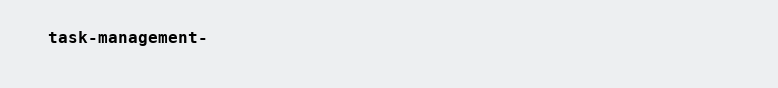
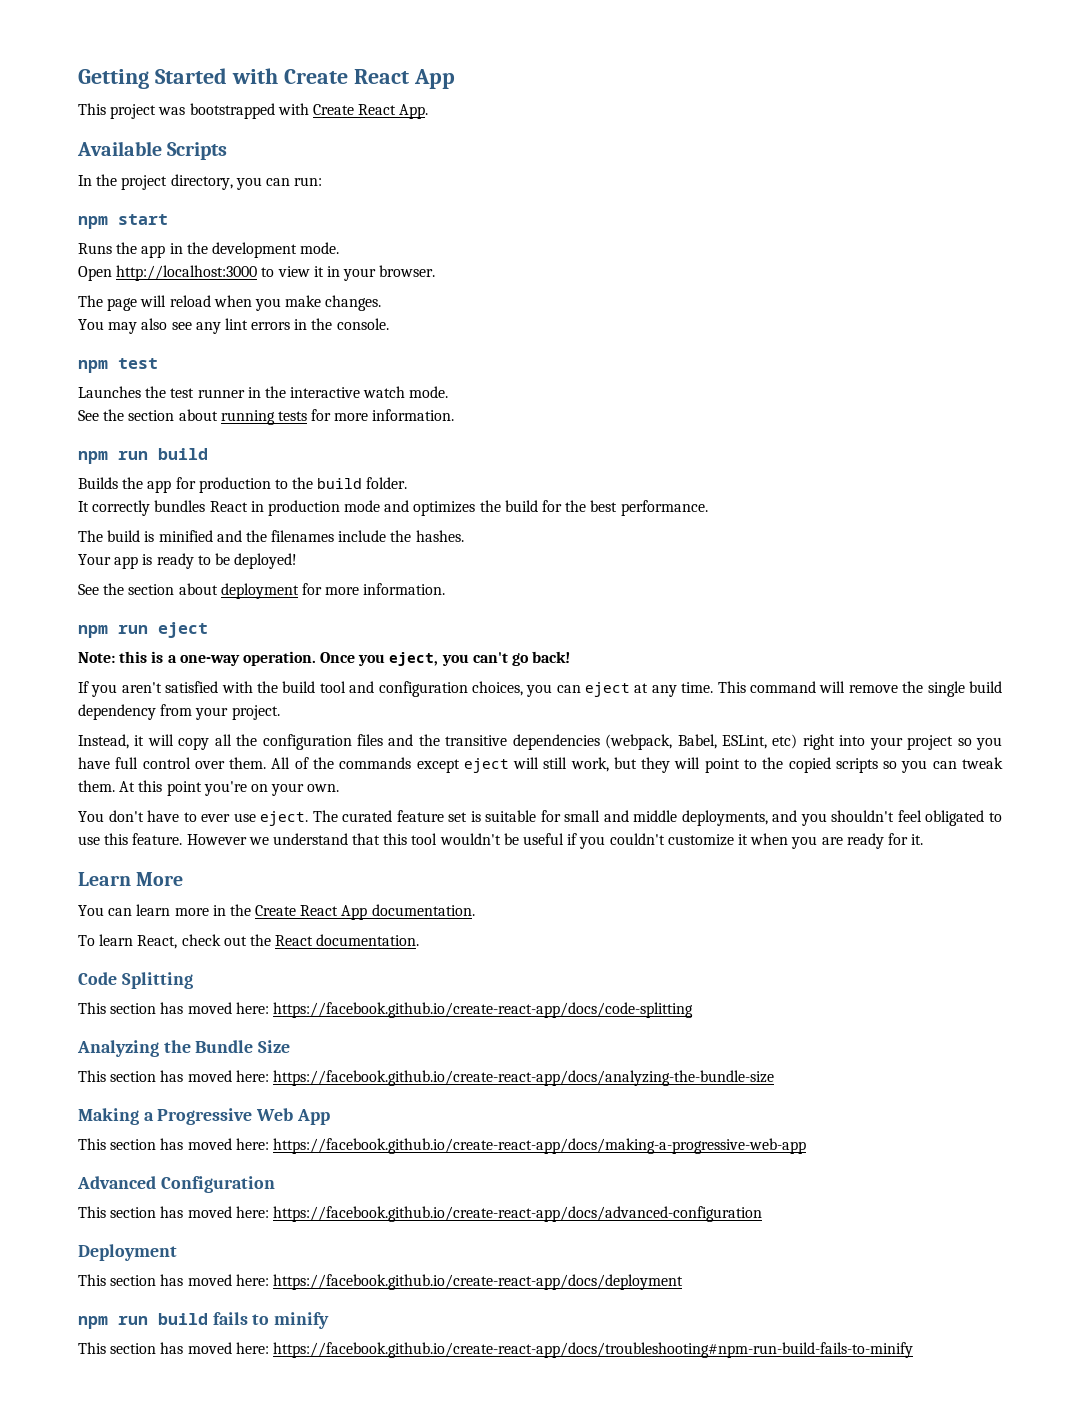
- task-management-
+ Getting Started with Create React App
+ This project was bootstrapped with Create React App.
+ Available Scripts
+ In the project directory, you can run:
+ npm start
+ Runs the app in the development mode.
+ Open http://localhost:3000 to view it in your browser.
+ The page will reload when you make changes.
+ You may also see any lint errors in the console.
+ npm test
+ Launches the test runner in the interactive watch mode.
+ See the section about running tests for more information.
+ npm run build
+ Builds the app for production to the build folder.
+ It correctly bundles React in production mode and optimizes the build for the best performance.
+ The build is minified and the filenames include the hashes.
+ Your app is ready to be deployed!
+ See the section about deployment for more information.
+ npm run eject
+ Note: this is a one-way operation. Once you eject, you can't go back!
+ If you aren't satisfied with the build tool and configuration choices, you can eject at any time. This command will remove the single build dependency from your project.
+ Instead, it will copy all the configuration files and the transitive dependencies (webpack, Babel, ESLint, etc) right into your project so you have full control over them. All of the commands except eject will still work, but they will point to the copied scripts so you can tweak them. At this point you're on your own.
+ You don't have to ever use eject. The curated feature set is suitable for small and middle deployments, and you shouldn't feel obligated to use this feature. However we understand that this tool wouldn't be useful if you couldn't customize it when you are ready for it.
+ Learn More
+ You can learn more in the Create React App documentation.
+ To learn React, check out the React documentation.
+ Code Splitting
+ This section has moved here: https://facebook.github.io/create-react-app/docs/code-splitting
+ Analyzing the Bundle Size
+ This section has moved here: https://facebook.github.io/create-react-app/docs/analyzing-the-bundle-size
+ Making a Progressive Web App
+ This section has moved here: https://facebook.github.io/create-react-app/docs/making-a-progressive-web-app
+ Advanced Configuration
+ This section has moved here: https://facebook.github.io/create-react-app/docs/advanced-configuration
+ Deployment
+ This section has moved here: https://facebook.github.io/create-react-app/docs/deployment
+ npm run build fails to minify
+ This section has moved here: https://facebook.github.io/create-react-app/docs/troubleshooting#npm-run-build-fails-to-minify

